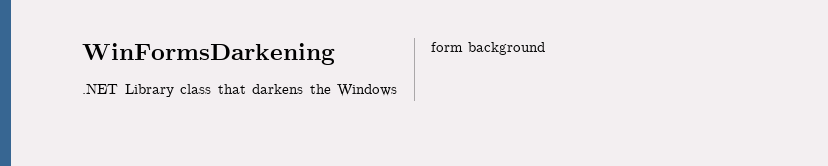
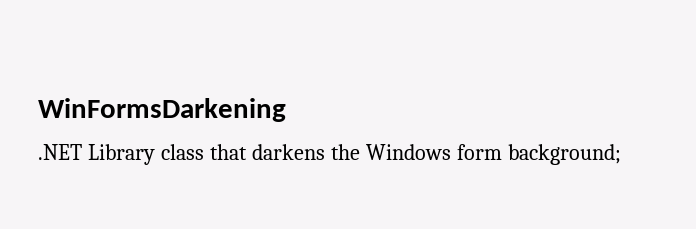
- .NET Library class that darkens the Windows form background
+ .NET Library class that darkens the Windows form background;

